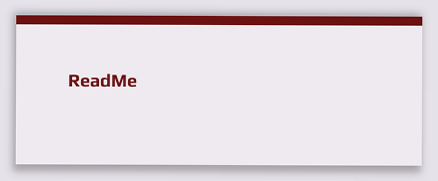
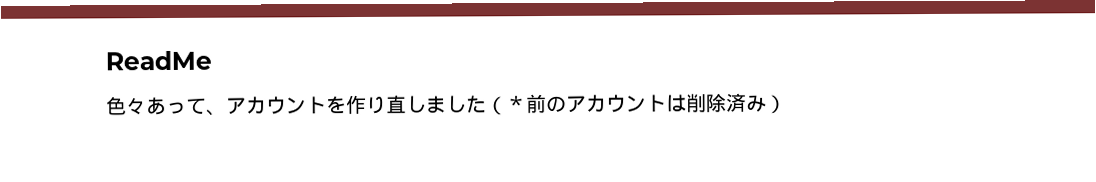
+ 色々あって、アカウントを作り直しました（＊前のアカウントは削除済み）

